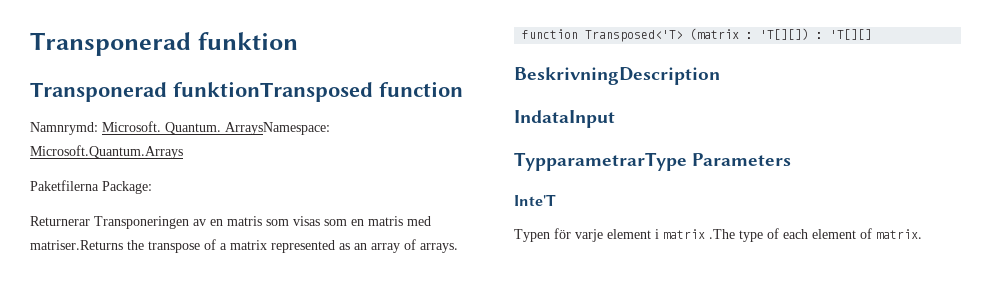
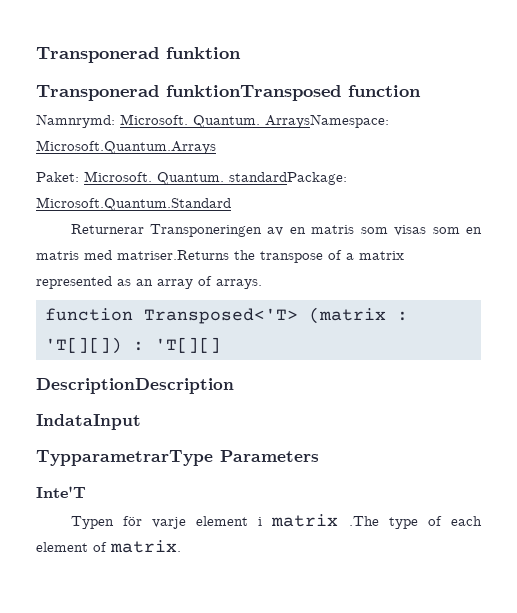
- Paketfilerna Package:
+ Paket: Microsoft. Quantum. standardPackage: Microsoft.Quantum.Standard
- BeskrivningDescription
+ DescriptionDescription

